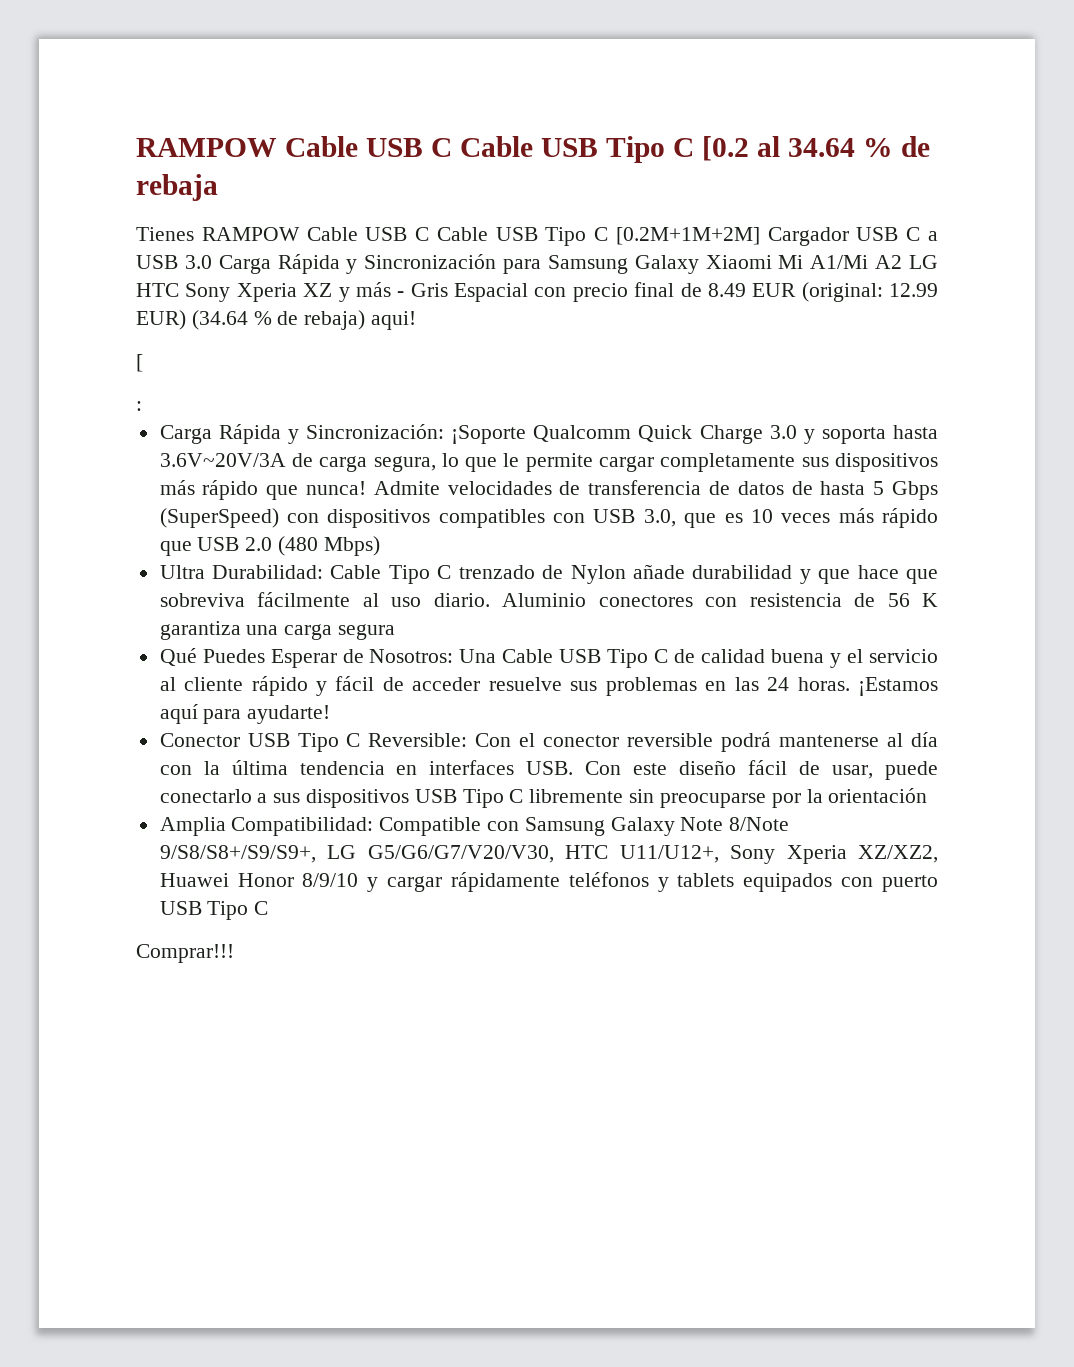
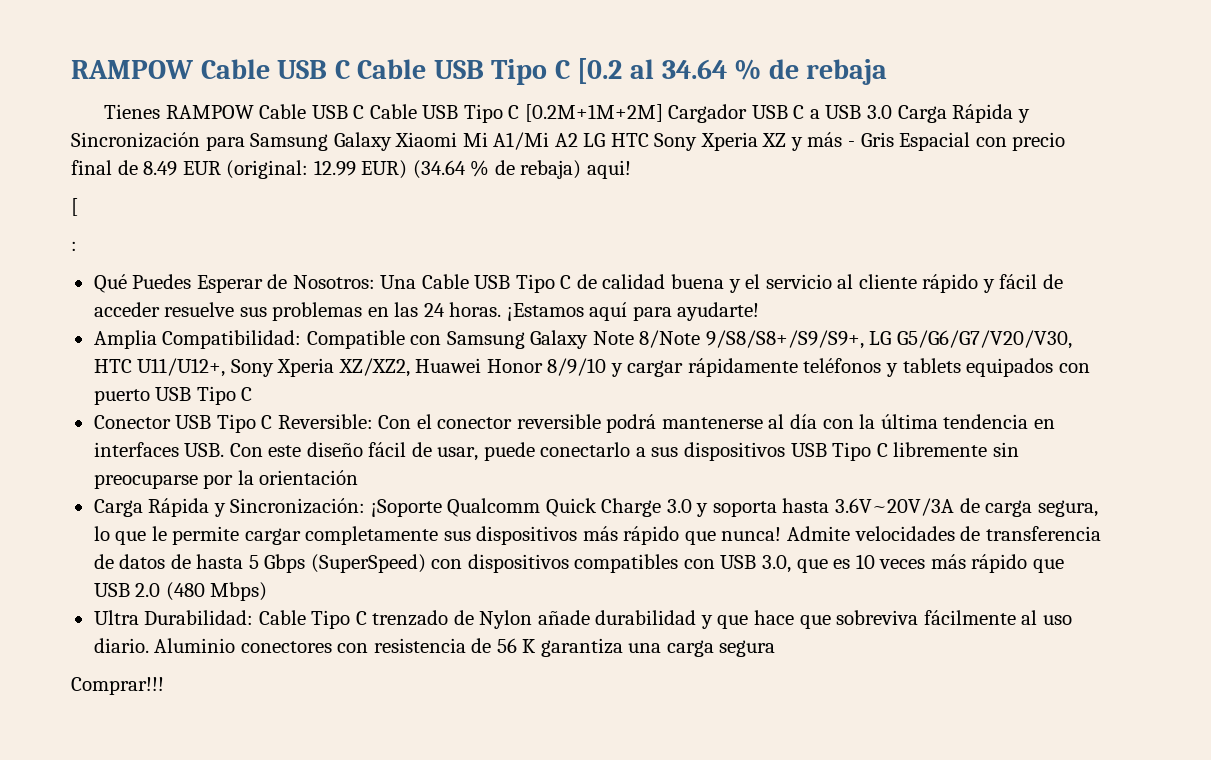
+ Qué Puedes Esperar de Nosotros: Una Cable USB Tipo C de calidad buena y el servicio al cliente rápido y fácil de acceder resuelve sus problemas en las 24 horas. ¡Estamos aquí para ayudarte!
+ Amplia Compatibilidad: Compatible con Samsung Galaxy Note 8/Note 9/S8/S8+/S9/S9+, LG G5/G6/G7/V20/V30, HTC U11/U12+, Sony Xperia XZ/XZ2, Huawei Honor 8/9/10 y cargar rápidamente teléfonos y tablets equipados con puerto USB Tipo C
+ Conector USB Tipo C Reversible: Con el conector reversible podrá mantenerse al día con la última tendencia en interfaces USB. Con este diseño fácil de usar, puede conectarlo a sus dispositivos USB Tipo C libremente sin preocuparse por la orientación
- Qué Puedes Esperar de Nosotros: Una Cable USB Tipo C de calidad buena y el servicio al cliente rápido y fácil de acceder resuelve sus problemas en las 24 horas. ¡Estamos aquí para ayudarte!
- Conector USB Tipo C Reversible: Con el conector reversible podrá mantenerse al día con la última tendencia en interfaces USB. Con este diseño fácil de usar, puede conectarlo a sus dispositivos USB Tipo C libremente sin preocuparse por la orientación
- Amplia Compatibilidad: Compatible con Samsung Galaxy Note 8/Note 9/S8/S8+/S9/S9+, LG G5/G6/G7/V20/V30, HTC U11/U12+, Sony Xperia XZ/XZ2, Huawei Honor 8/9/10 y cargar rápidamente teléfonos y tablets equipados con puerto USB Tipo C

